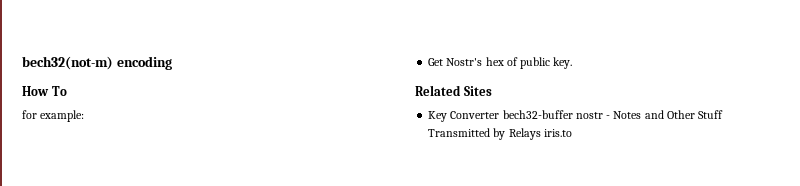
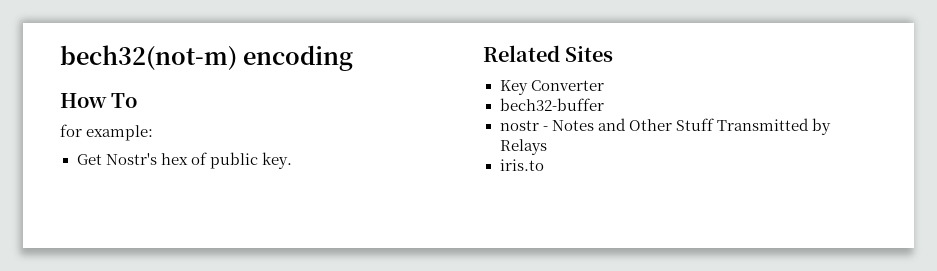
- Key Converter bech32-buffer nostr - Notes and Other Stuff Transmitted by Relays iris.to
+ Key Converter
+ bech32-buffer
+ nostr - Notes and Other Stuff Transmitted by Relays
+ iris.to

